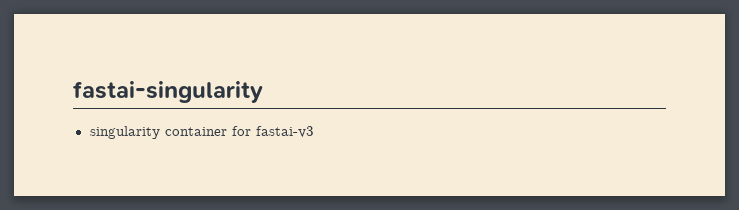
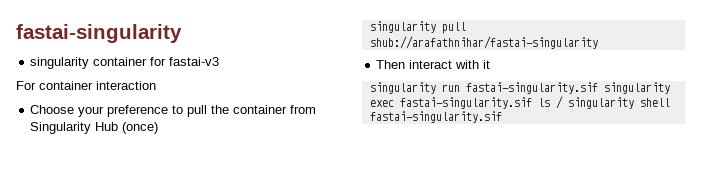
+ For container interaction
+ Choose your preference to pull the container from Singularity Hub (once)
+ singularity pull shub://arafathnihar/fastai-singularity
+ Then interact with it
+ singularity run fastai-singularity.sif singularity exec fastai-singularity.sif ls / singularity shell fastai-singularity.sif

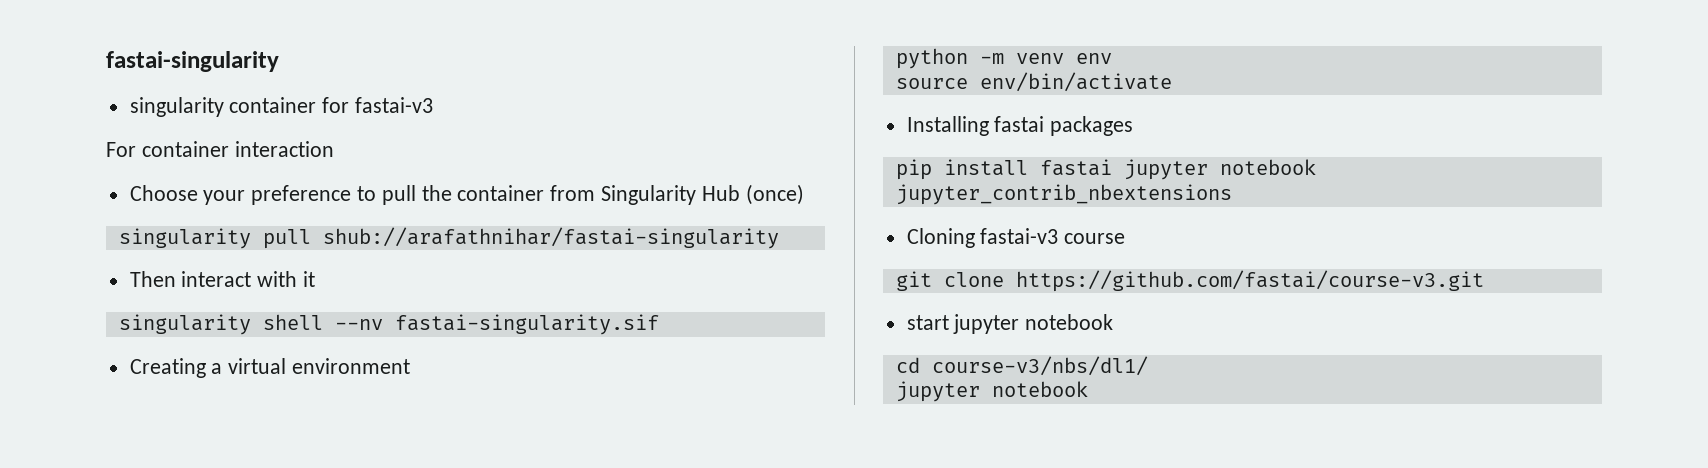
- singularity run fastai-singularity.sif singularity exec fastai-singularity.sif ls / singularity shell fastai-singularity.sif
+ singularity shell --nv fastai-singularity.sif
+ Creating a virtual environment
+ python -m venv env
+ source env/bin/activate
+ Installing fastai packages
+ pip install fastai jupyter notebook jupyter_contrib_nbextensions
+ Cloning fastai-v3 course
+ git clone https://github.com/fastai/course-v3.git
+ start jupyter notebook
+ cd course-v3/nbs/dl1/
+ jupyter notebook

